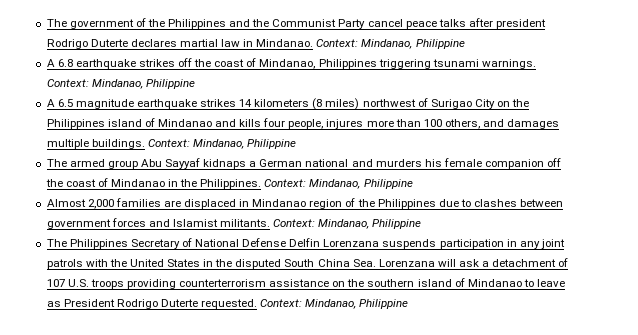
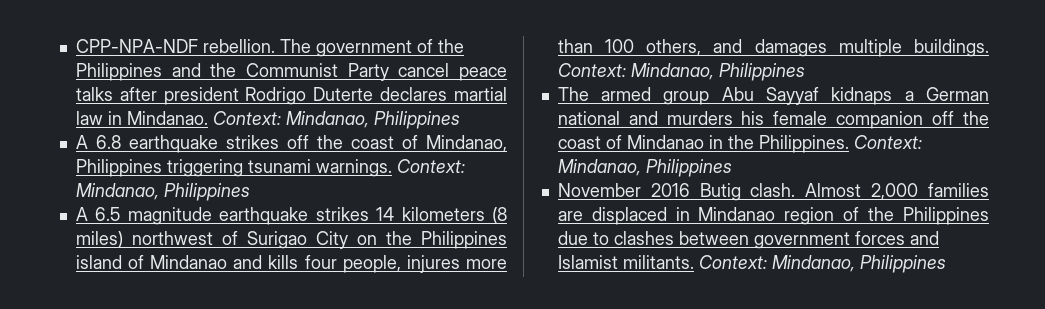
+ CPP-NPA-NDF rebellion.
- The government of the Philippines and the Communist Party cancel peace talks after president Rodrigo Duterte declares martial law in Mindanao. Context: Mindanao, Philippine
+ The government of the Philippines and the Communist Party cancel peace talks after president Rodrigo Duterte declares martial law in Mindanao. Context: Mindanao, Philippines
- A 6.8 earthquake strikes off the coast of Mindanao, Philippines triggering tsunami warnings. Context: Mindanao, Philippine
+ A 6.8 earthquake strikes off the coast of Mindanao, Philippines triggering tsunami warnings. Context: Mindanao, Philippines
- A 6.5 magnitude earthquake strikes 14 kilometers (8 miles) northwest of Surigao City on the Philippines island of Mindanao and kills four people, injures more than 100 others, and damages multiple buildings. Context: Mindanao, Philippine
+ A 6.5 magnitude earthquake strikes 14 kilometers (8 miles) northwest of Surigao City on the Philippines island of Mindanao and kills four people, injures more than 100 others, and damages multiple buildings. Context: Mindanao, Philippines
- The armed group Abu Sayyaf kidnaps a German national and murders his female companion off the coast of Mindanao in the Philippines. Context: Mindanao, Philippine
- Almost 2,000 families are displaced in Mindanao region of the Philippines due to clashes between government forces and Islamist militants. Context: Mindanao, Philippine
- The Philippines Secretary of National Defense Delfin Lorenzana suspends participation in any joint patrols with the United States in the disputed South China Sea. Lorenzana will ask a detachment of 107 U.S. troops providing counterterrorism assistance on the southern island of Mindanao to leave as President Rodrigo Duterte requested. Context: Mindanao, Philippine
+ The armed group Abu Sayyaf kidnaps a German national and murders his female companion off the coast of Mindanao in the Philippines. Context: Mindanao, Philippines
+ November 2016 Butig clash. Almost 2,000 families are displaced in Mindanao region of the Philippines due to clashes between government forces and Islamist militants. Context: Mindanao, Philippines

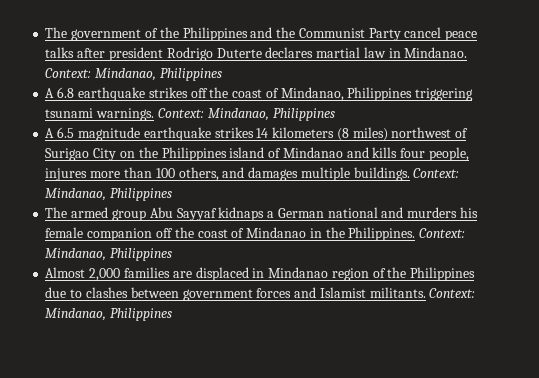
- CPP-NPA-NDF rebellion.
- November 2016 Butig clash.

